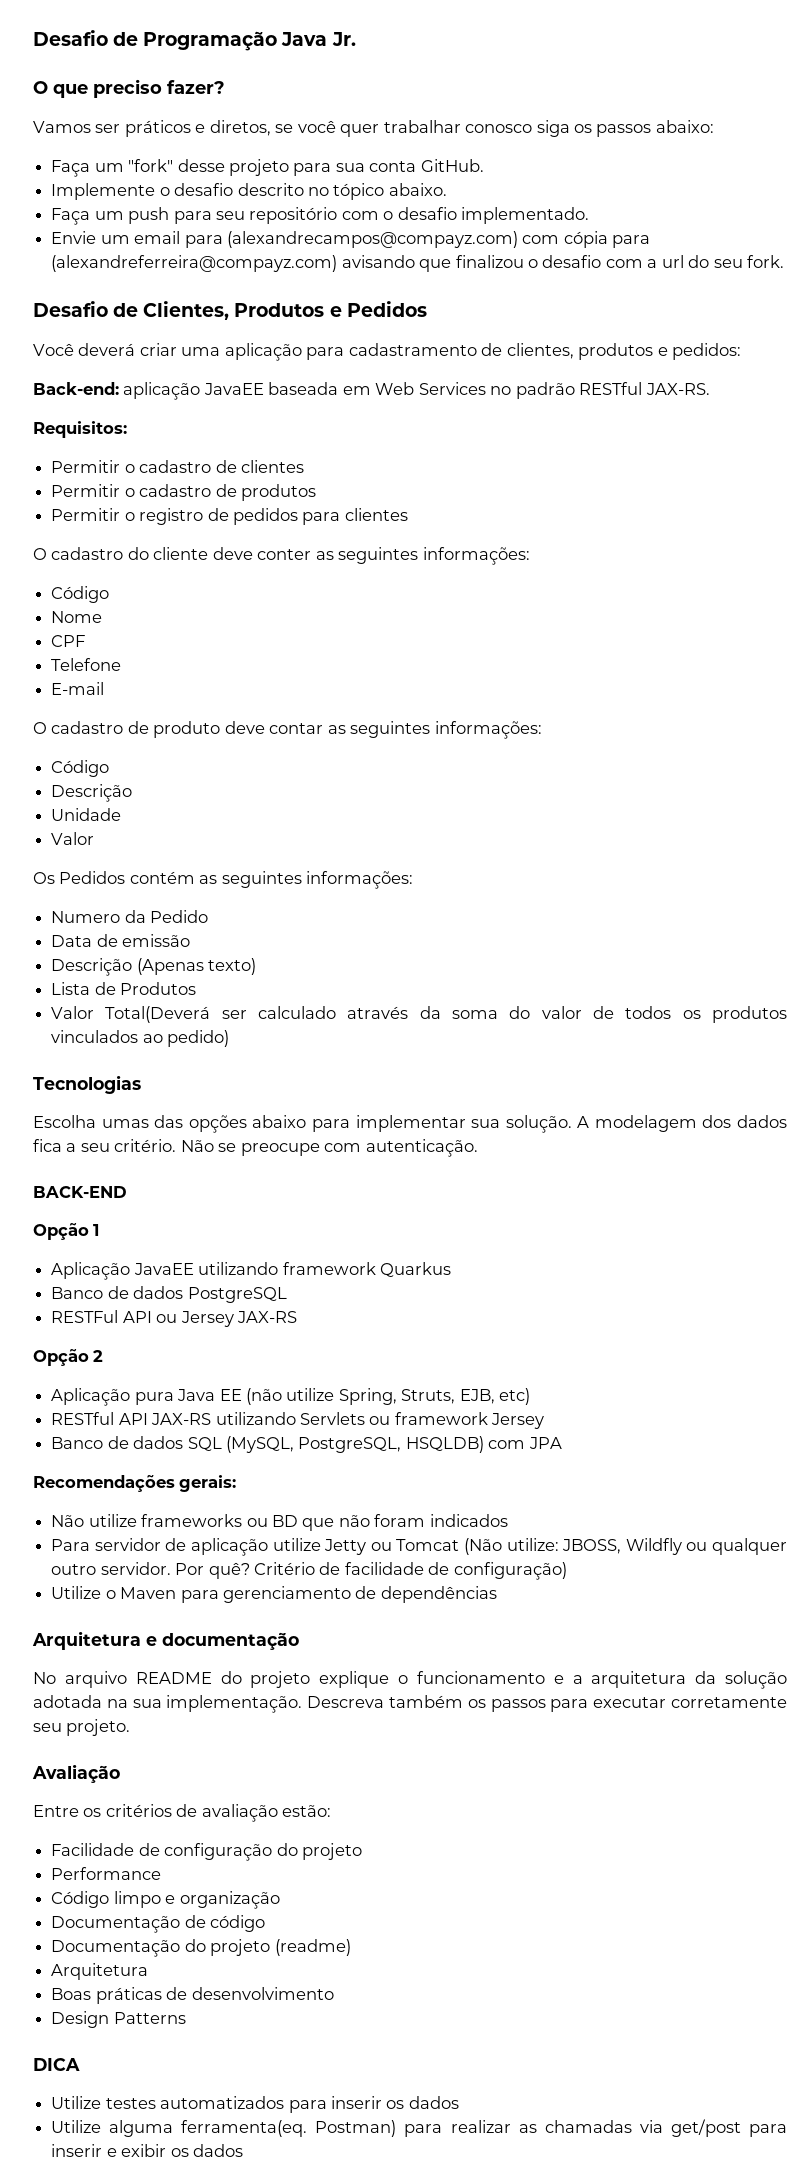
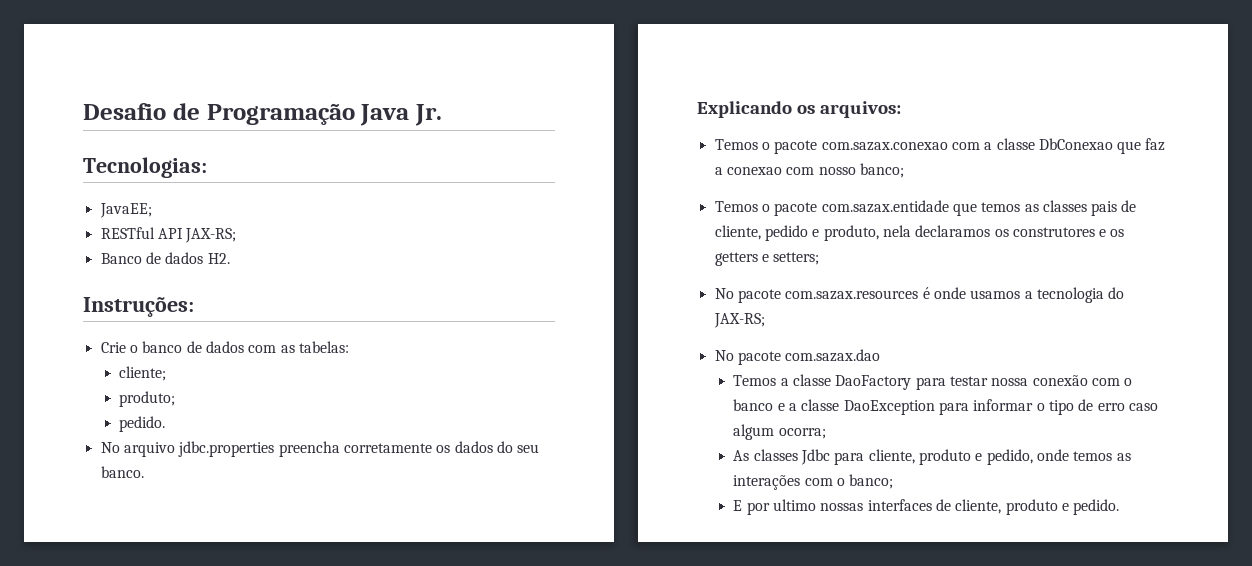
- O que preciso fazer?
- Vamos ser práticos e diretos, se você quer trabalhar conosco siga os passos abaixo:
- Faça um "fork" desse projeto para sua conta GitHub.
- Implemente o desafio descrito no tópico abaixo.
- Faça um push para seu repositório com o desafio implementado.
- Envie um email para (alexandrecampos@compayz.com) com cópia para (alexandreferreira@compayz.com) avisando que finalizou o desafio com a url do seu fork.
- Desafio de Clientes, Produtos e Pedidos
- Você deverá criar uma aplicação para cadastramento de clientes, produtos e pedidos:
- Back-end: aplicação JavaEE baseada em Web Services no padrão RESTful JAX-RS.
- Requisitos:
- Permitir o cadastro de clientes
- Permitir o cadastro de produtos
- Permitir o registro de pedidos para clientes
- O cadastro do cliente deve conter as seguintes informações:
- Código
- Nome
- CPF
- Telefone
- E-mail
- O cadastro de produto deve contar as seguintes informações:
- Código
- Descrição
- Unidade
- Valor
- Os Pedidos contém as seguintes informações:
- Numero da Pedido
- Data de emissão
- Descrição (Apenas texto)
- Lista de Produtos
- Valor Total(Deverá ser calculado através da soma do valor de todos os produtos vinculados ao pedido)
- Tecnologias
- Escolha umas das opções abaixo para implementar sua solução. A modelagem dos dados fica a seu critério. Não se preocupe com autenticação.
- BACK-END
- Opção 1
- Aplicação JavaEE utilizando framework Quarkus
- Banco de dados PostgreSQL
- RESTFul API ou Jersey JAX-RS
- Opção 2
- Aplicação pura Java EE (não utilize Spring, Struts, EJB, etc)
- RESTful API JAX-RS utilizando Servlets ou framework Jersey
- Banco de dados SQL (MySQL, PostgreSQL, HSQLDB) com JPA
- Recomendações gerais:
- Não utilize frameworks ou BD que não foram indicados
- Para servidor de aplicação utilize Jetty ou Tomcat (Não utilize: JBOSS, Wildfly ou qualquer outro servidor. Por quê? Critério de facilidade de configuração)
- Utilize o Maven para gerenciamento de dependências
- Arquitetura e documentação
- No arquivo README do projeto explique o funcionamento e a arquitetura da solução adotada na sua implementação. Descreva também os passos para executar corretamente seu projeto.
- Avaliação
- Entre os critérios de avaliação estão:
- Facilidade de configuração do projeto
- Performance
- Código limpo e organização
- Documentação de código
- Documentação do projeto (readme)
- Arquitetura
- Boas práticas de desenvolvimento
- Design Patterns
- DICA
- Utilize testes automatizados para inserir os dados
- Utilize alguma ferramenta(eq. Postman) para realizar as chamadas via get/post para inserir e exibir os dados
+ Tecnologias:
+ JavaEE;
+ RESTful API JAX-RS;
+ Banco de dados H2.
+ Instruções:
+ Crie o banco de dados com as tabelas:
+ cliente;
+ produto;
+ pedido.
+ No arquivo jdbc.properties preencha corretamente os dados do seu banco.
+ Explicando os arquivos:
+ Temos o pacote com.sazax.conexao com a classe DbConexao que faz a conexao com nosso banco;
+ Temos o pacote com.sazax.entidade que temos as classes pais de cliente, pedido e produto, nela declaramos os construtores e os getters e setters;
+ No pacote com.sazax.resources é onde usamos a tecnologia do JAX-RS;
+ No pacote com.sazax.dao
+ Temos a classe DaoFactory para testar nossa conexão com o banco e a classe DaoException para informar o tipo de erro caso algum ocorra;
+ As classes Jdbc para cliente, produto e pedido, onde temos as interações com o banco;
+ E por ultimo nossas interfaces de cliente, produto e pedido.

